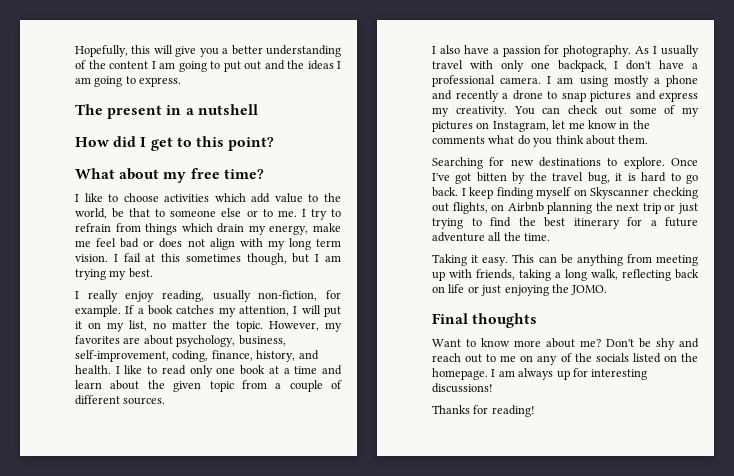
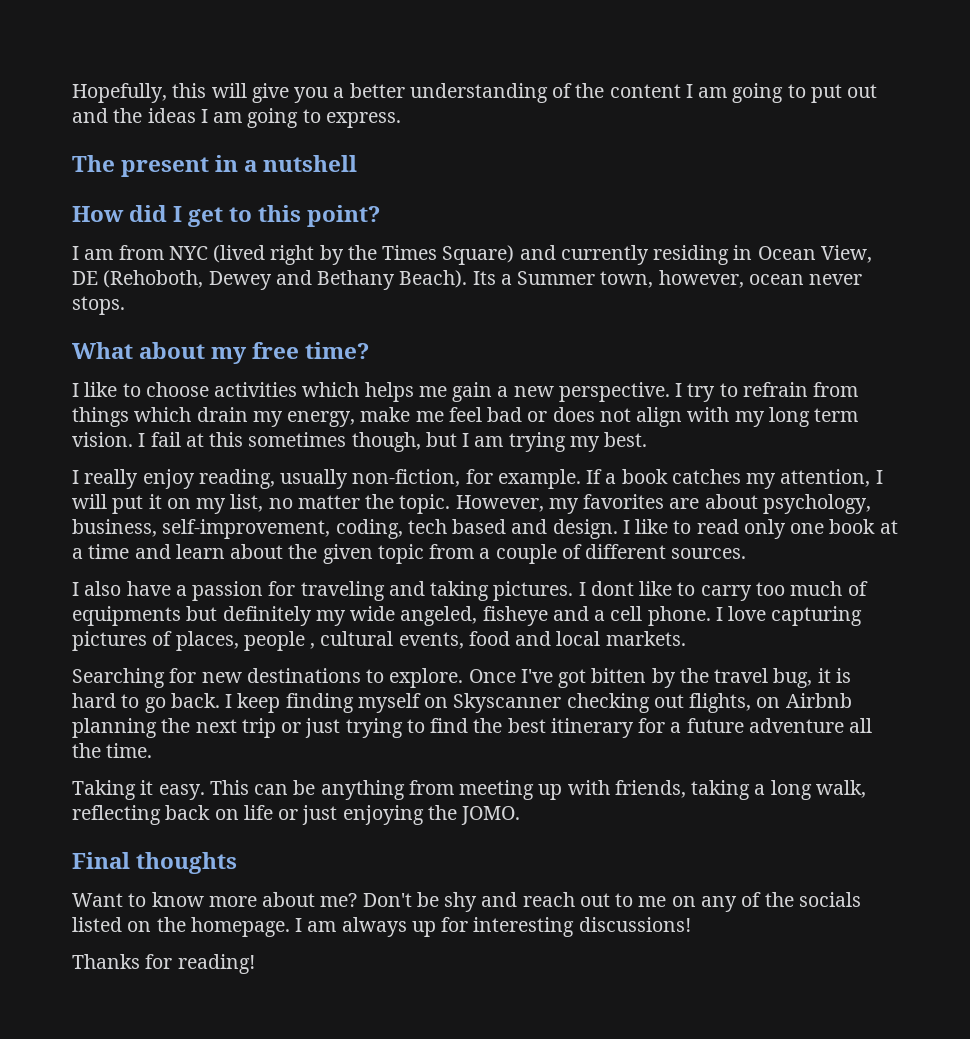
+ I am from NYC (lived right by the Times Square) and currently residing in Ocean View, DE (Rehoboth, Dewey and Bethany Beach). Its a Summer town, however, ocean never stops.
- I like to choose activities which add value to the world, be that to someone else or to me.
+ I like to choose activities which helps me gain a new perspective.
- However, my favorites are about psychology, business, self-improvement, coding, finance, history, and health.
+ However, my favorites are about psychology, business, self-improvement, coding, tech based and design.
- I also have a passion for photography. As I usually travel with only one backpack, I don't have a professional camera. I am using mostly a phone and recently a drone to snap pictures and express my creativity. You can check out some of my pictures on Instagram, let me know in the comments what do you think about them.
+ I also have a passion for traveling and taking pictures. I dont like to carry too much of equipments but definitely my wide angeled, fisheye and a cell phone. I love capturing pictures of places, people , cultural events, food and local markets.

